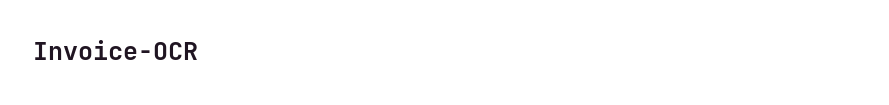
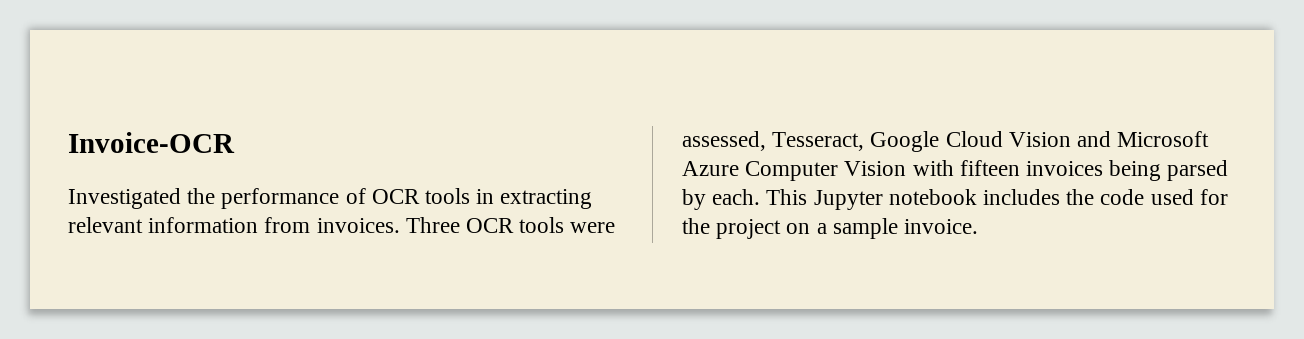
+ Investigated the performance of OCR tools in extracting relevant information from invoices. Three OCR tools were assessed, Tesseract, Google Cloud Vision and Microsoft Azure Computer Vision with fifteen invoices being parsed by each. This Jupyter notebook includes the code used for the project on a sample invoice.

